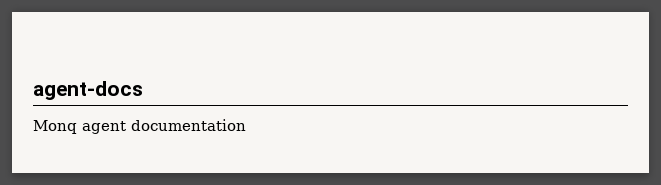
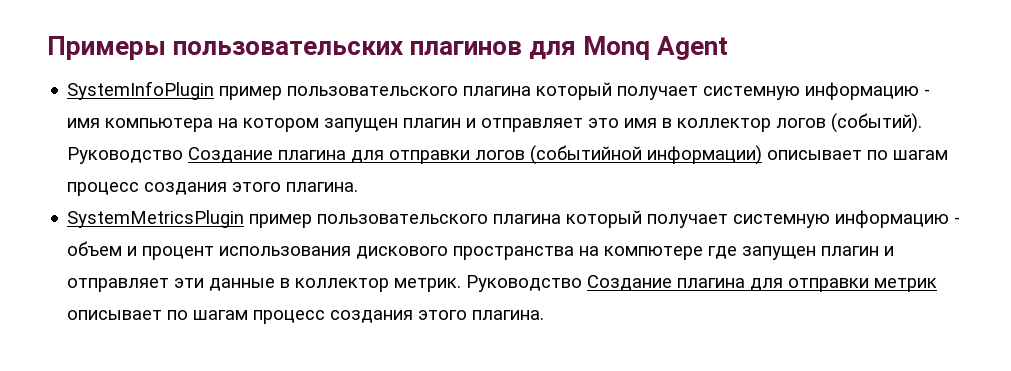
- agent-docs
- Monq agent documentation
+ Примеры пользовательских плагинов для Monq Agent
+ SystemInfoPlugin пример пользовательского плагина который получает системную информацию - имя компьютера на котором запущен плагин и отправляет это имя в коллектор логов (событий). Руководство Создание плагина для отправки логов (событийной информации) описывает по шагам процесс создания этого плагина.
+ SystemMetricsPlugin пример пользовательского плагина который получает системную информацию - объем и процент использования дискового пространства на компютере где запущен плагин и отправляет эти данные в коллектор метрик. Руководство Создание плагина для отправки метрик описывает по шагам процесс создания этого плагина.

